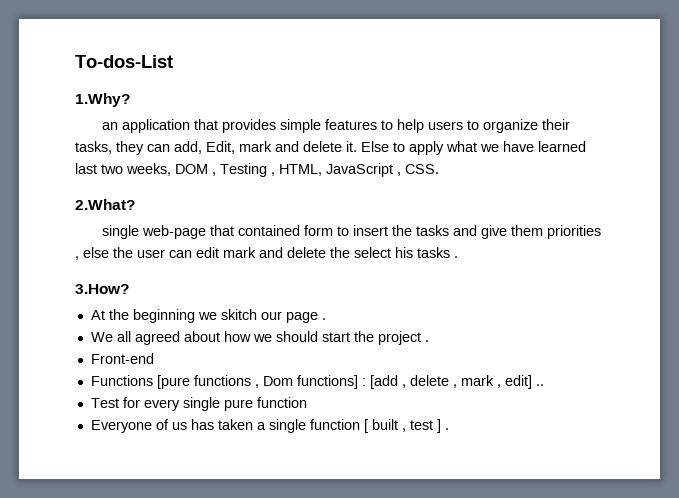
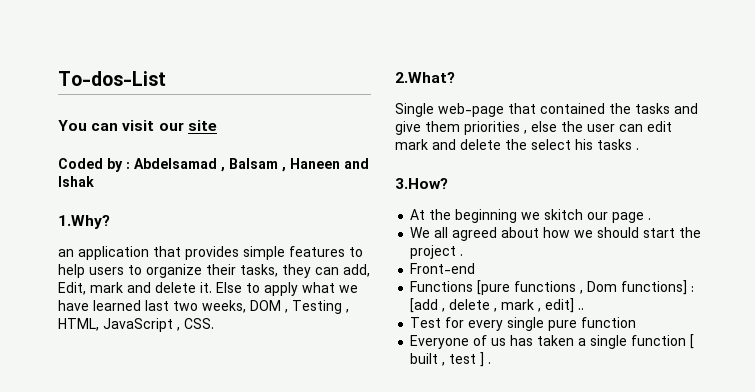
+ You can visit our site
+ Coded by : Abdelsamad , Balsam , Haneen and Ishak
- single web-page that contained form to insert the tasks and give them priorities , else the user can edit mark and delete the select his tasks .
+ Single web-page that contained the tasks and give them priorities , else the user can edit mark and delete the select his tasks .

